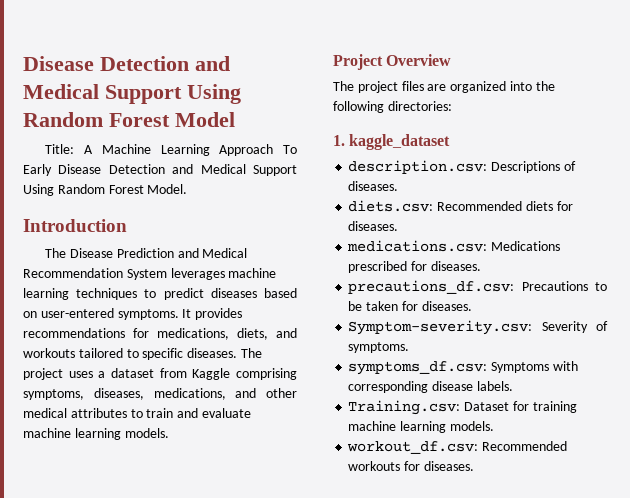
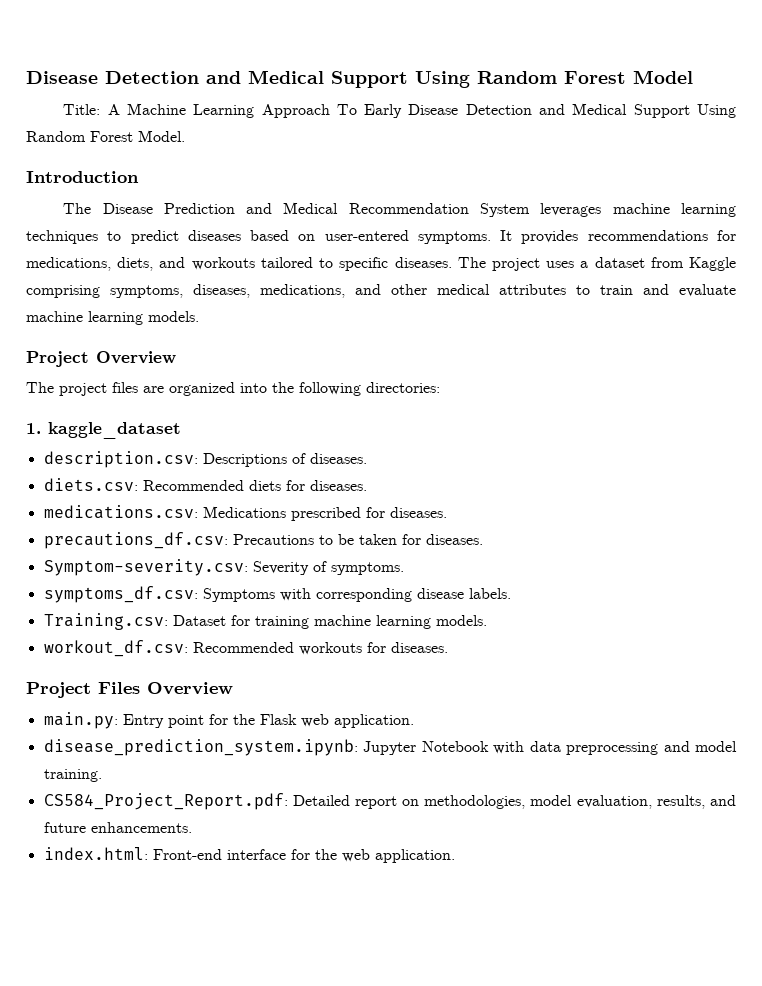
+ Project Files Overview
+ main.py: Entry point for the Flask web application.
+ disease_prediction_system.ipynb: Jupyter Notebook with data preprocessing and model training.
+ CS584_Project_Report.pdf: Detailed report on methodologies, model evaluation, results, and future enhancements.
+ index.html: Front-end interface for the web application.

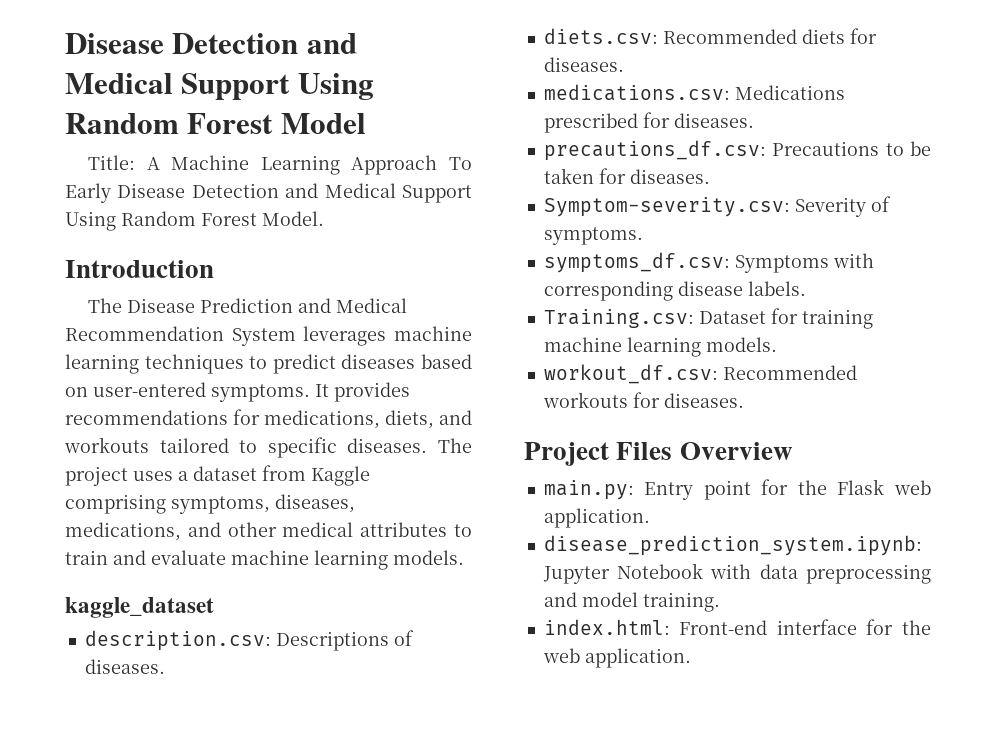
- Project Overview
- The project files are organized into the following directories:
- 1. kaggle_dataset
+ kaggle_dataset
- CS584_Project_Report.pdf: Detailed report on methodologies, model evaluation, results, and future enhancements.

